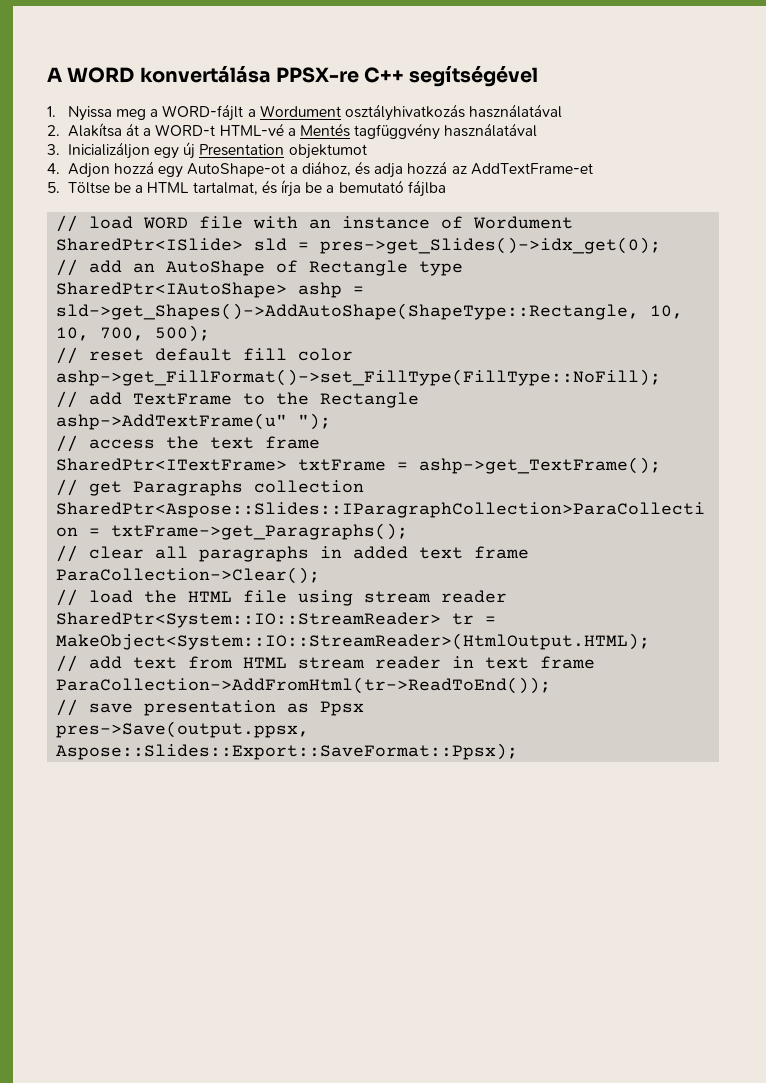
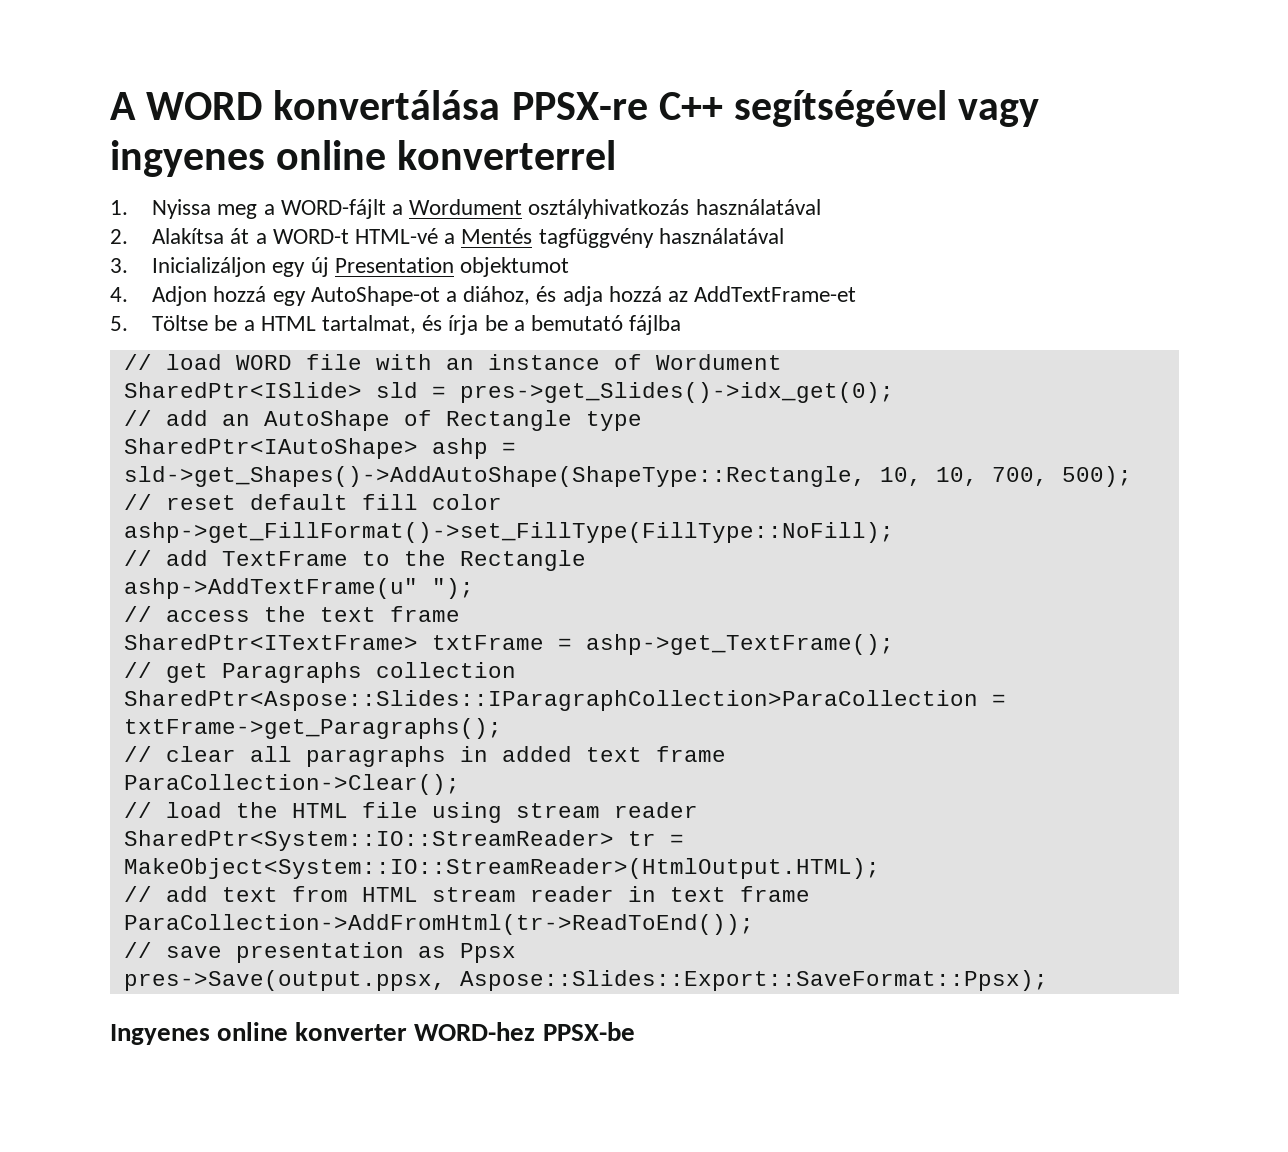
- A WORD konvertálása PPSX-re C++ segítségével
+ A WORD konvertálása PPSX-re C++ segítségével vagy ingyenes online konverterrel
+ Ingyenes online konverter WORD-hez PPSX-be

